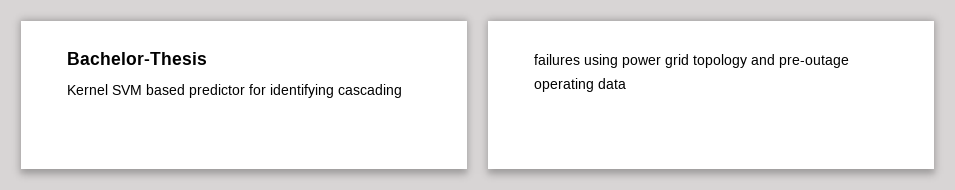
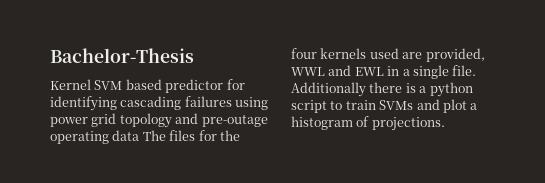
- Kernel SVM based predictor for identifying cascading failures using power grid topology and pre-outage operating data
+ Kernel SVM based predictor for identifying cascading failures using power grid topology and pre-outage operating data The files for the four kernels used are provided, WWL and EWL in a single file. Additionally there is a python script to train SVMs and plot a histogram of projections.

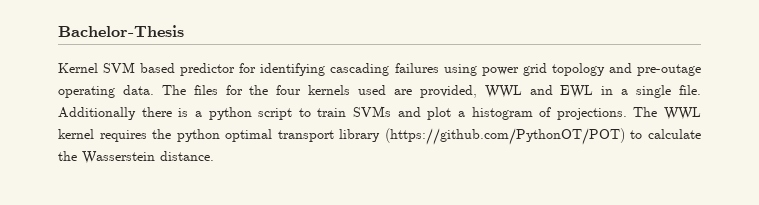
- Kernel SVM based predictor for identifying cascading failures using power grid topology and pre-outage operating data The files for the four kernels used are provided, WWL and EWL in a single file.
+ Kernel SVM based predictor for identifying cascading failures using power grid topology and pre-outage operating data. The files for the four kernels used are provided, WWL and EWL in a single file.
+ The WWL kernel requires the python optimal transport library (https://github.com/PythonOT/POT) to calculate the Wasserstein distance.

